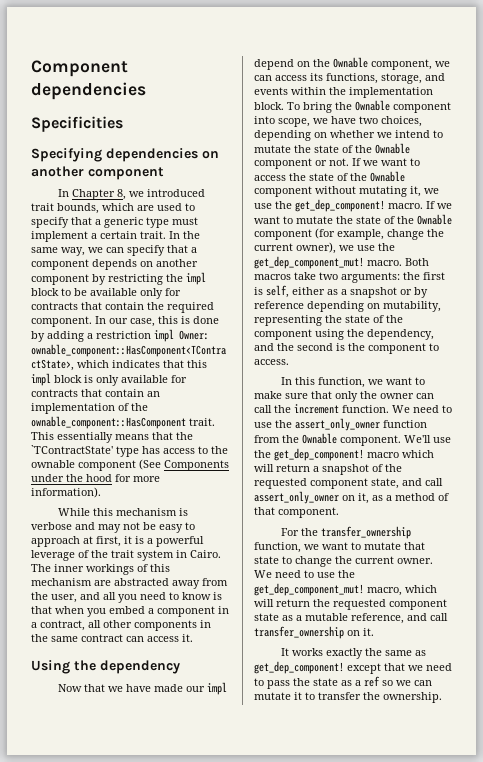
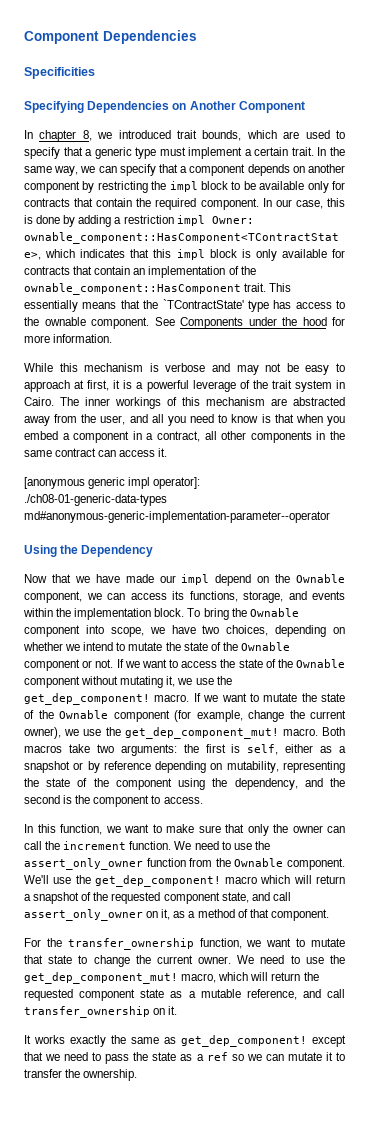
- Component dependencies
+ Component Dependencies
- Specifying dependencies on another component
- In Chapter 8, we introduced trait bounds, which are used to specify that a generic type must implement a certain trait.
+ Specifying Dependencies on Another Component
+ In chapter 8, we introduced trait bounds, which are used to specify that a generic type must implement a certain trait.
- This essentially means that the `TContractState' type has access to the ownable component (See Components under the hood for more information).
+ This essentially means that the `TContractState' type has access to the ownable component. See Components under the hood for more information.
+ [anonymous generic impl operator]: ./ch08-01-generic-data-types md#anonymous-generic-implementation-parameter--operator
- Using the dependency
+ Using the Dependency

